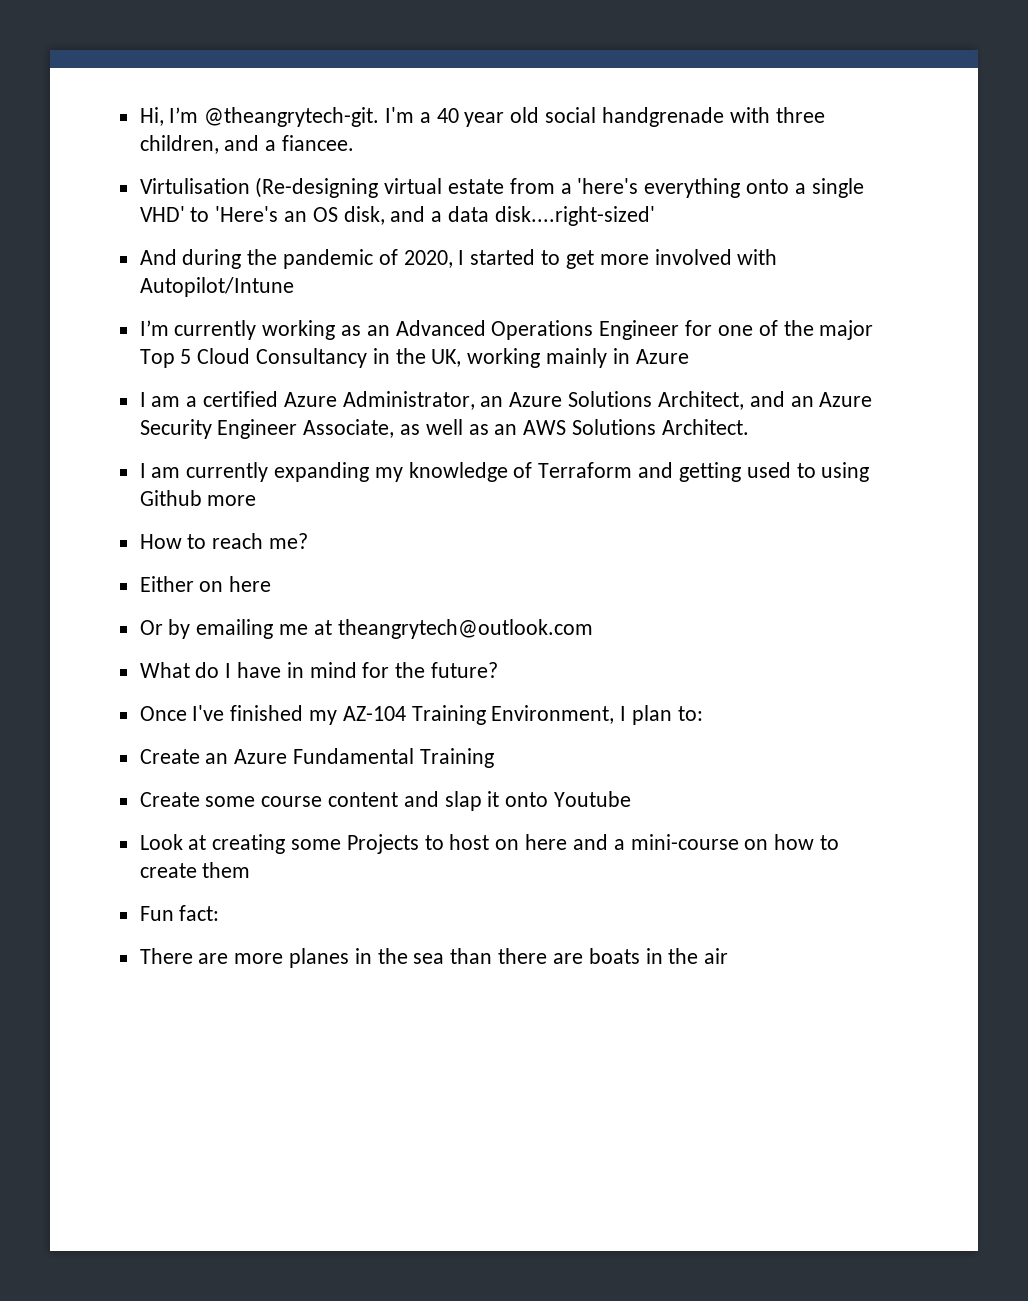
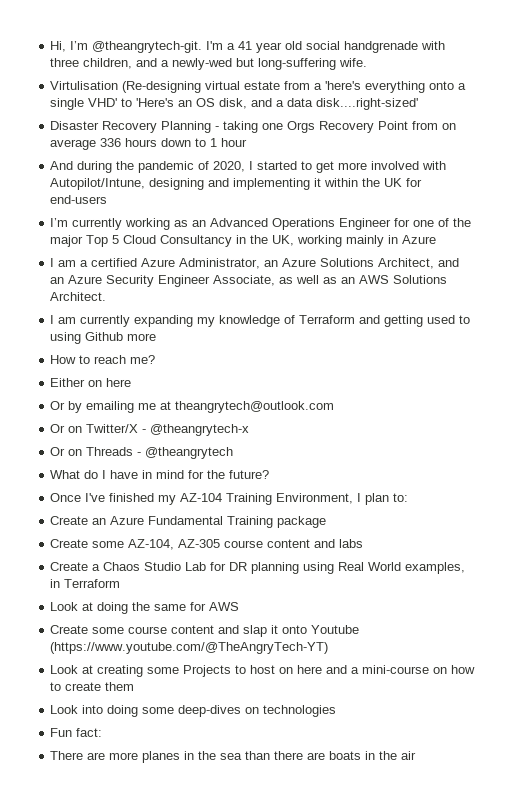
- I'm a 40 year old social handgrenade with three children, and a fiancee.
+ I'm a 41 year old social handgrenade with three children, and a newly-wed but long-suffering wife.
+ Disaster Recovery Planning - taking one Orgs Recovery Point from on average 336 hours down to 1 hour
- And during the pandemic of 2020, I started to get more involved with Autopilot/Intune
+ And during the pandemic of 2020, I started to get more involved with Autopilot/Intune, designing and implementing it within the UK for end-users
+ Or on Twitter/X - @theangrytech-x
+ Or on Threads - @theangrytech
- Create an Azure Fundamental Training
+ Create an Azure Fundamental Training package
+ Create some AZ-104, AZ-305 course content and labs
+ Create a Chaos Studio Lab for DR planning using Real World examples, in Terraform
+ Look at doing the same for AWS
- Create some course content and slap it onto Youtube
+ Create some course content and slap it onto Youtube (https://www.youtube.com/@TheAngryTech-YT)
+ Look into doing some deep-dives on technologies

